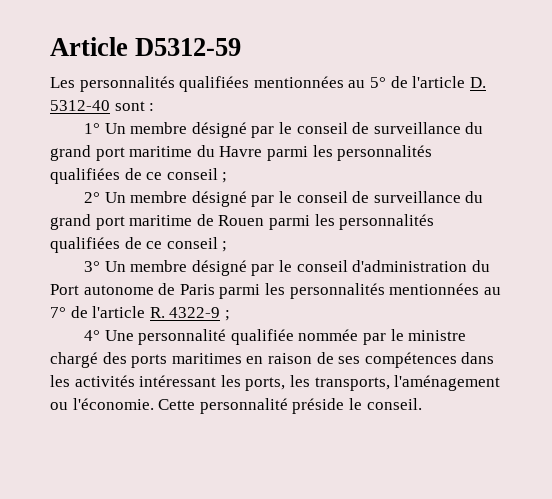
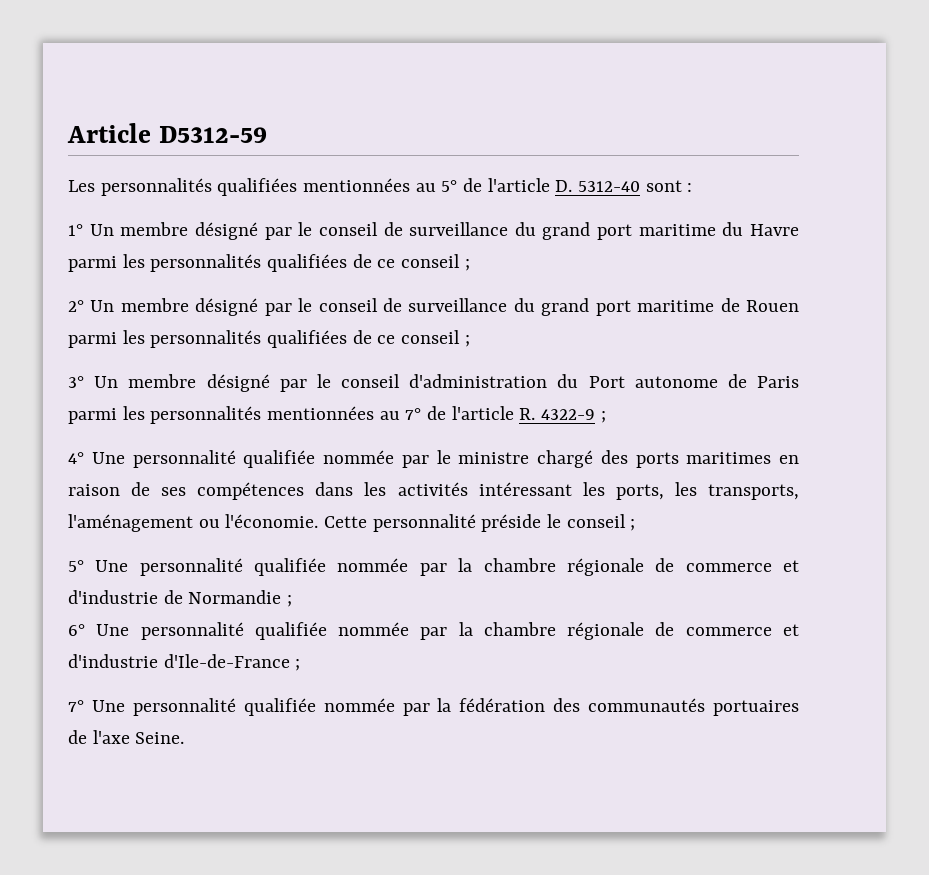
- Cette personnalité préside le conseil.
+ Cette personnalité préside le conseil ;
+ 5° Une personnalité qualifiée nommée par la chambre régionale de commerce et d'industrie de Normandie ;
+ 6° Une personnalité qualifiée nommée par la chambre régionale de commerce et d'industrie d'Ile-de-France ;
+ 7° Une personnalité qualifiée nommée par la fédération des communautés portuaires de l'axe Seine.

